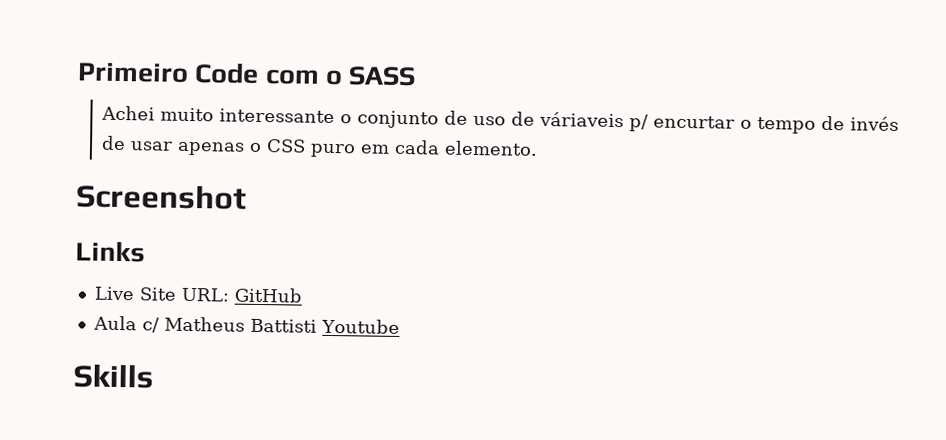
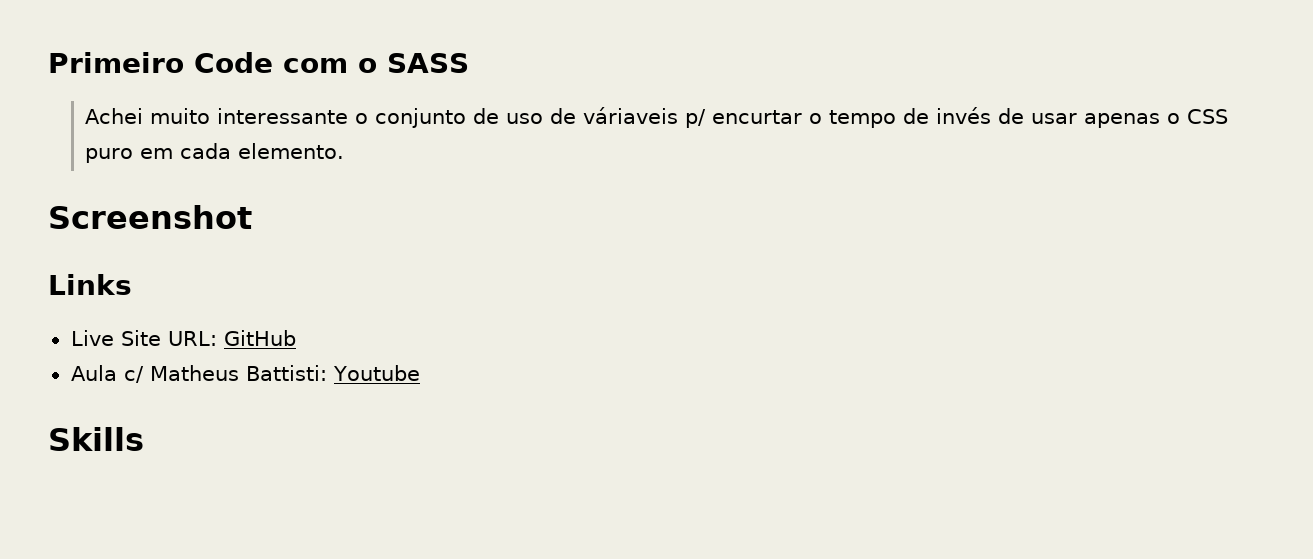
- Aula c/ Matheus Battisti Youtube
+ Aula c/ Matheus Battisti: Youtube

